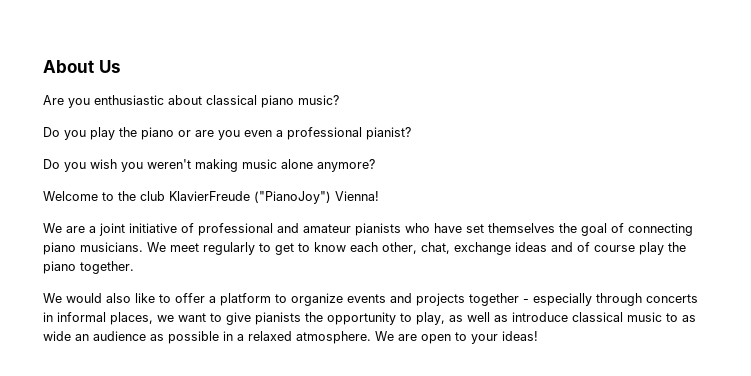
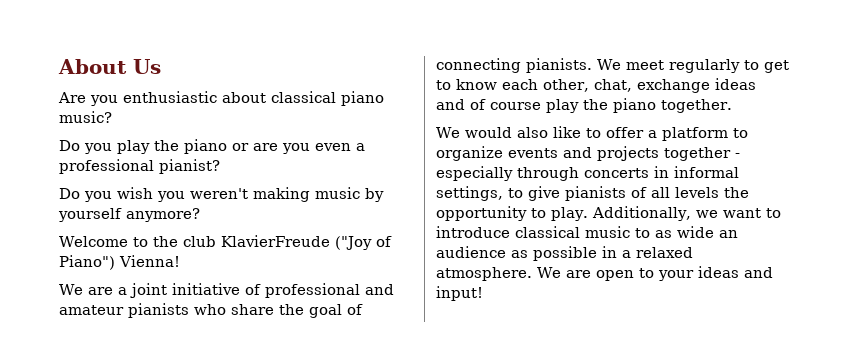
- Do you wish you weren't making music alone anymore?
+ Do you wish you weren't making music by yourself anymore?
- Welcome to the club KlavierFreude ("PianoJoy") Vienna!
+ Welcome to the club KlavierFreude ("Joy of Piano") Vienna!
- We are a joint initiative of professional and amateur pianists who have set themselves the goal of connecting piano musicians.
+ We are a joint initiative of professional and amateur pianists who share the goal of connecting pianists.
- We would also like to offer a platform to organize events and projects together - especially through concerts in informal places, we want to give pianists the opportunity to play, as well as introduce classical music to as wide an audience as possible in a relaxed atmosphere.
+ We would also like to offer a platform to organize events and projects together - especially through concerts in informal settings, to give pianists of all levels the opportunity to play. Additionally, we want to introduce classical music to as wide an audience as possible in a relaxed atmosphere.
- We are open to your ideas!
+ We are open to your ideas and input!

